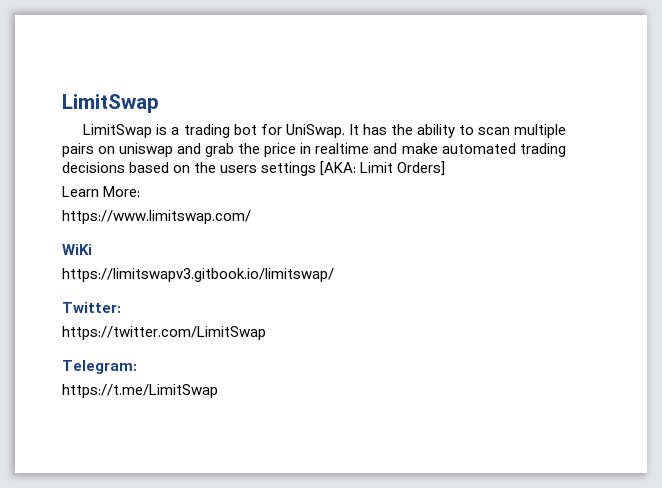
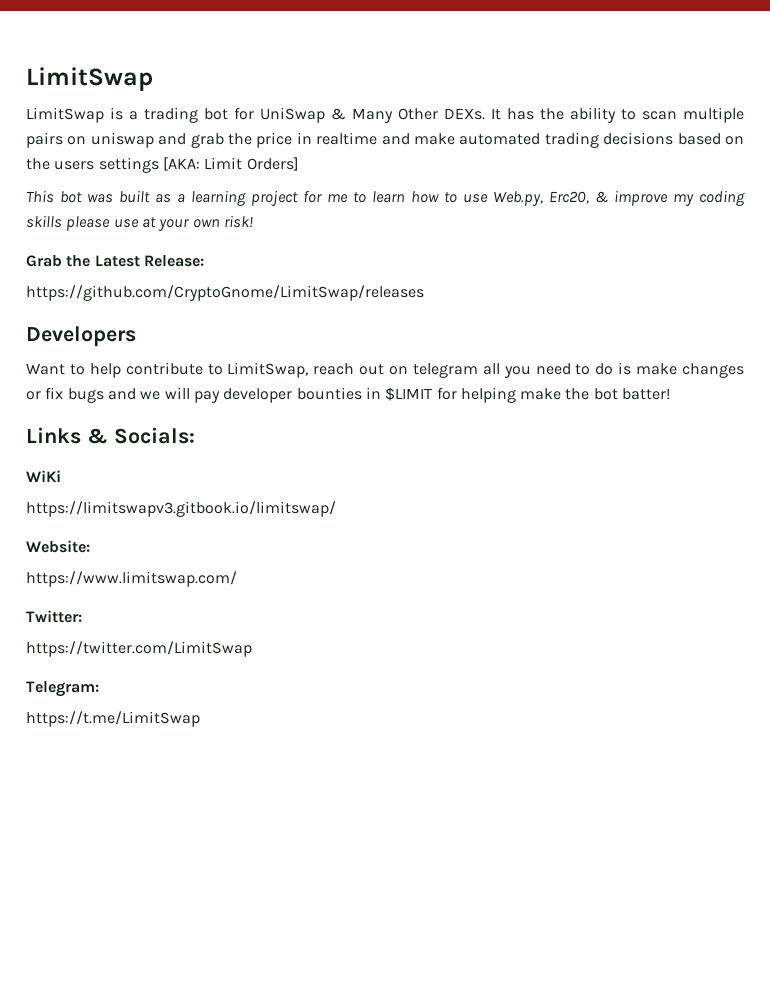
- LimitSwap is a trading bot for UniSwap.
+ LimitSwap is a trading bot for UniSwap & Many Other DEXs.
- Learn More:
- https://www.limitswap.com/
+ This bot was built as a learning project for me to learn how to use Web.py, Erc20, & improve my coding skills please use at your own risk!
+ Grab the Latest Release:
+ https://github.com/CryptoGnome/LimitSwap/releases
+ Developers
+ Want to help contribute to LimitSwap, reach out on telegram all you need to do is make changes or fix bugs and we will pay developer bounties in $LIMIT for helping make the bot batter!
+ Links & Socials:
+ Website:
+ https://www.limitswap.com/

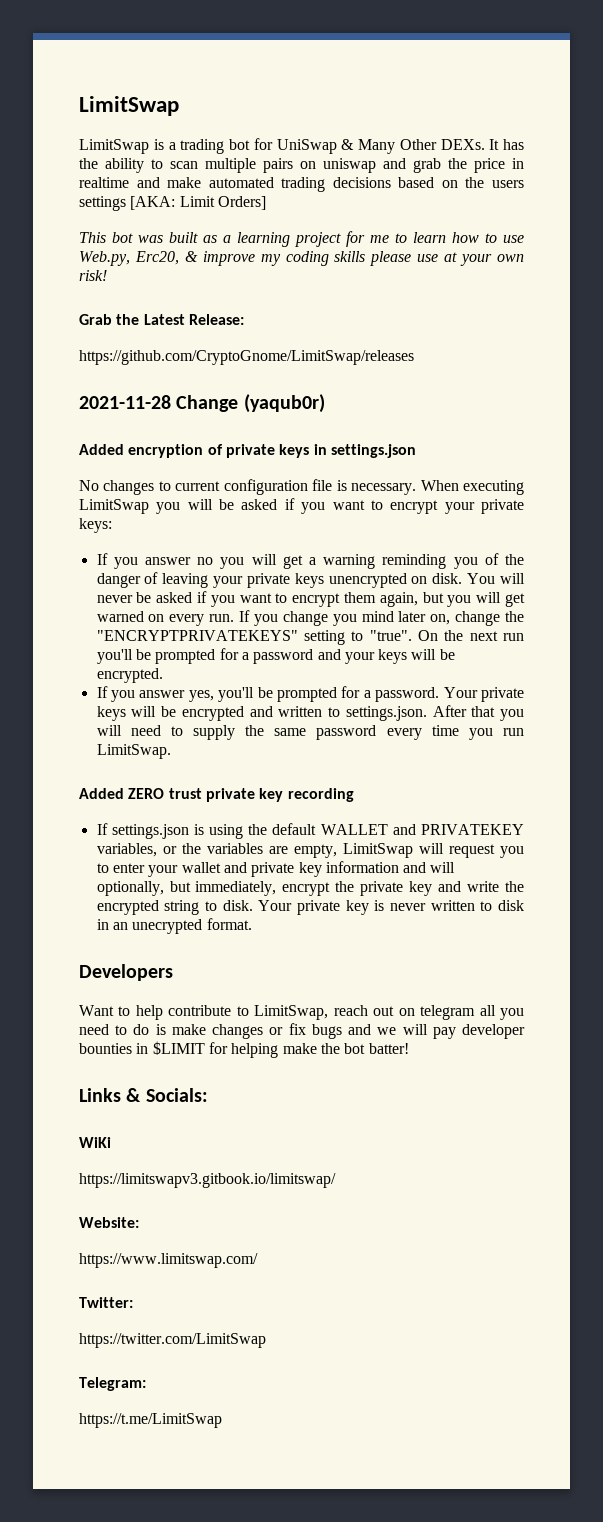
+ 2021-11-28 Change (yaqub0r)
+ Added encryption of private keys in settings.json
+ No changes to current configuration file is necessary. When executing LimitSwap you will be asked if you want to encrypt your private keys:
+ If you answer no you will get a warning reminding you of the danger of leaving your private keys unencrypted on disk. You will never be asked if you want to encrypt them again, but you will get warned on every run. If you change you mind later on, change the "ENCRYPTPRIVATEKEYS" setting to "true". On the next run you'll be prompted for a password and your keys will be encrypted.
+ If you answer yes, you'll be prompted for a password. Your private keys will be encrypted and written to settings.json. After that you will need to supply the same password every time you run LimitSwap.
+ Added ZERO trust private key recording
+ If settings.json is using the default WALLET and PRIVATEKEY variables, or the variables are empty, LimitSwap will request you to enter your wallet and private key information and will optionally, but immediately, encrypt the private key and write the encrypted string to disk. Your private key is never written to disk in an unecrypted format.

